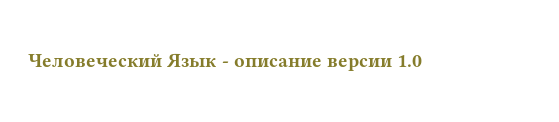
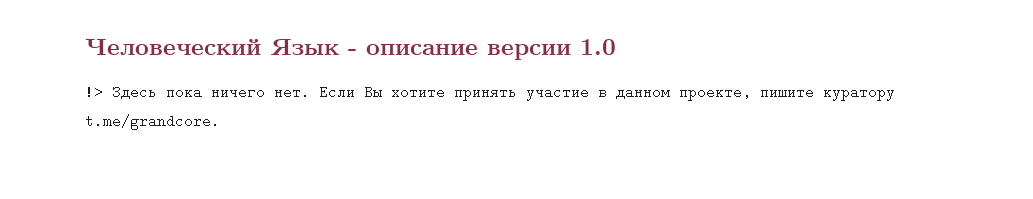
+ !> Здесь пока ничего нет. Если Вы хотите принять участие в данном проекте, пишите куратору t.me/grandcore.

